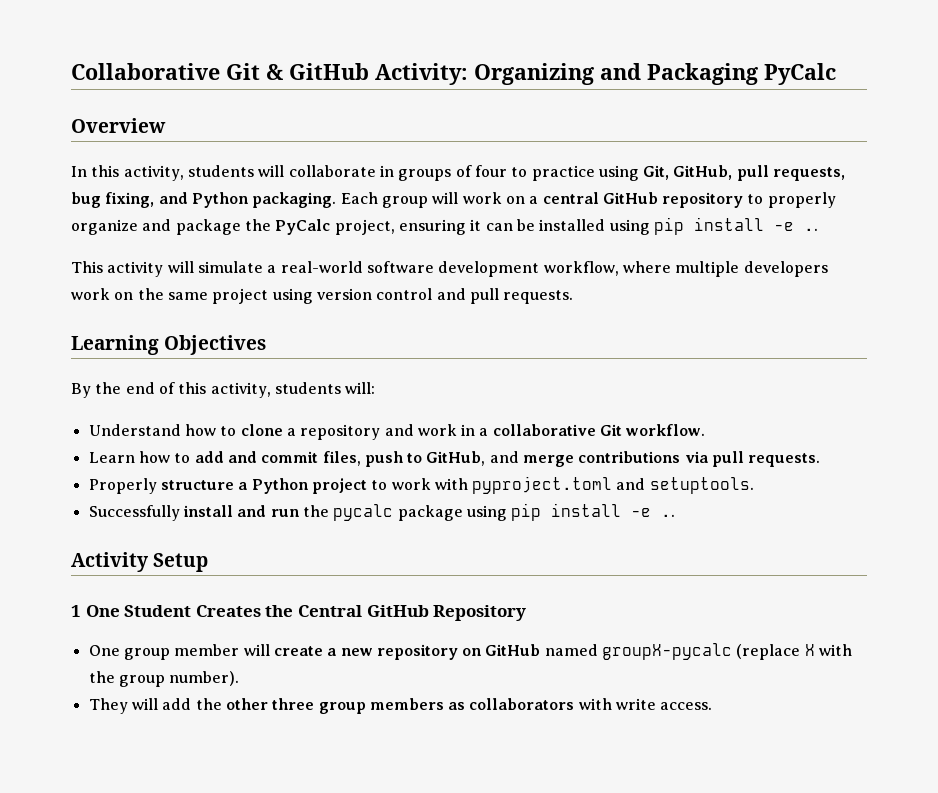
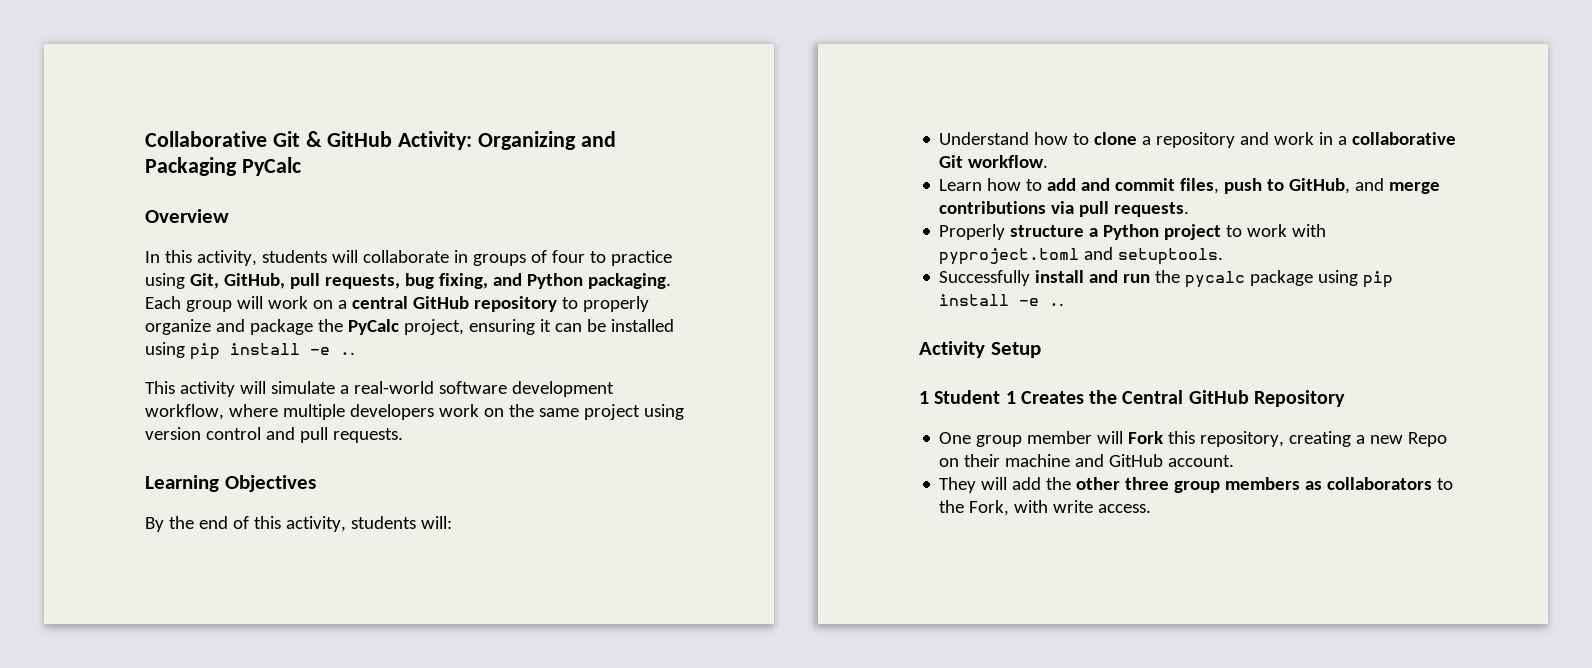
- 1 One Student Creates the Central GitHub Repository
+ 1 Student 1 Creates the Central GitHub Repository
- One group member will create a new repository on GitHub named groupX-pycalc (replace X with the group number).
+ One group member will Fork this repository, creating a new Repo on their machine and GitHub account.
- They will add the other three group members as collaborators with write access.
+ They will add the other three group members as collaborators to the Fork, with write access.

